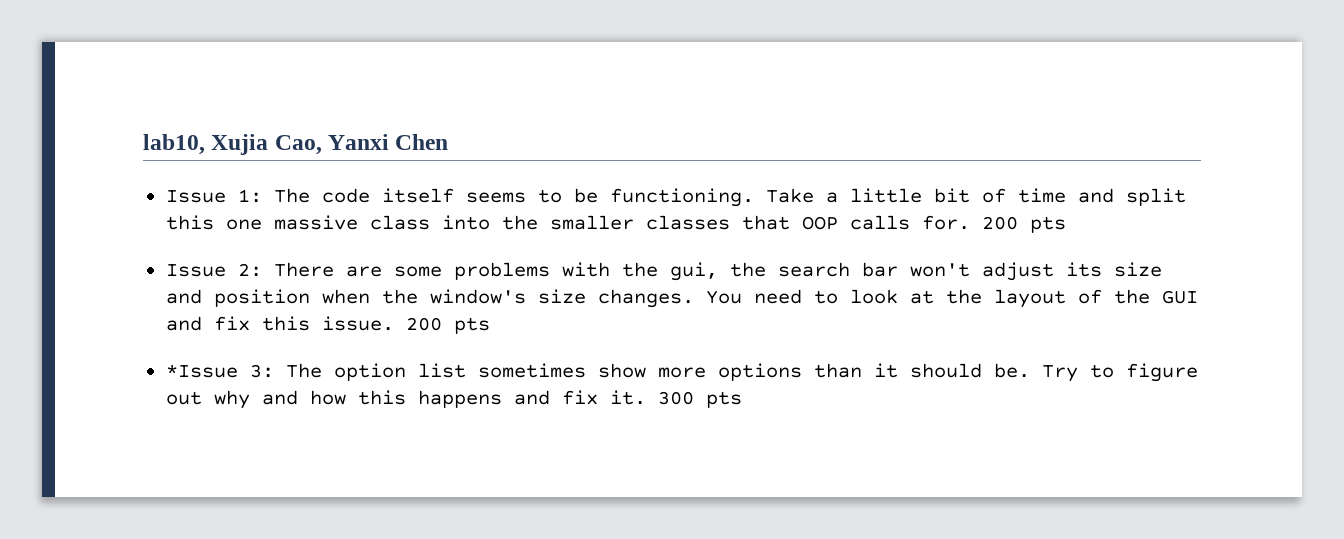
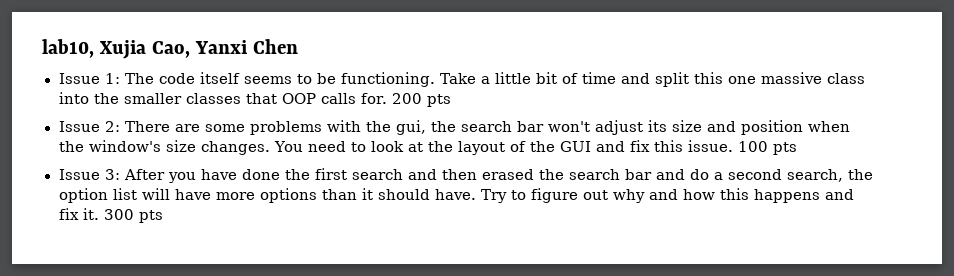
- You need to look at the layout of the GUI and fix this issue. 200 pts
- *Issue 3: The option list sometimes show more options than it should be.
+ You need to look at the layout of the GUI and fix this issue. 100 pts
+ Issue 3: After you have done the first search and then erased the search bar and do a second search, the option list will have more options than it should have.

